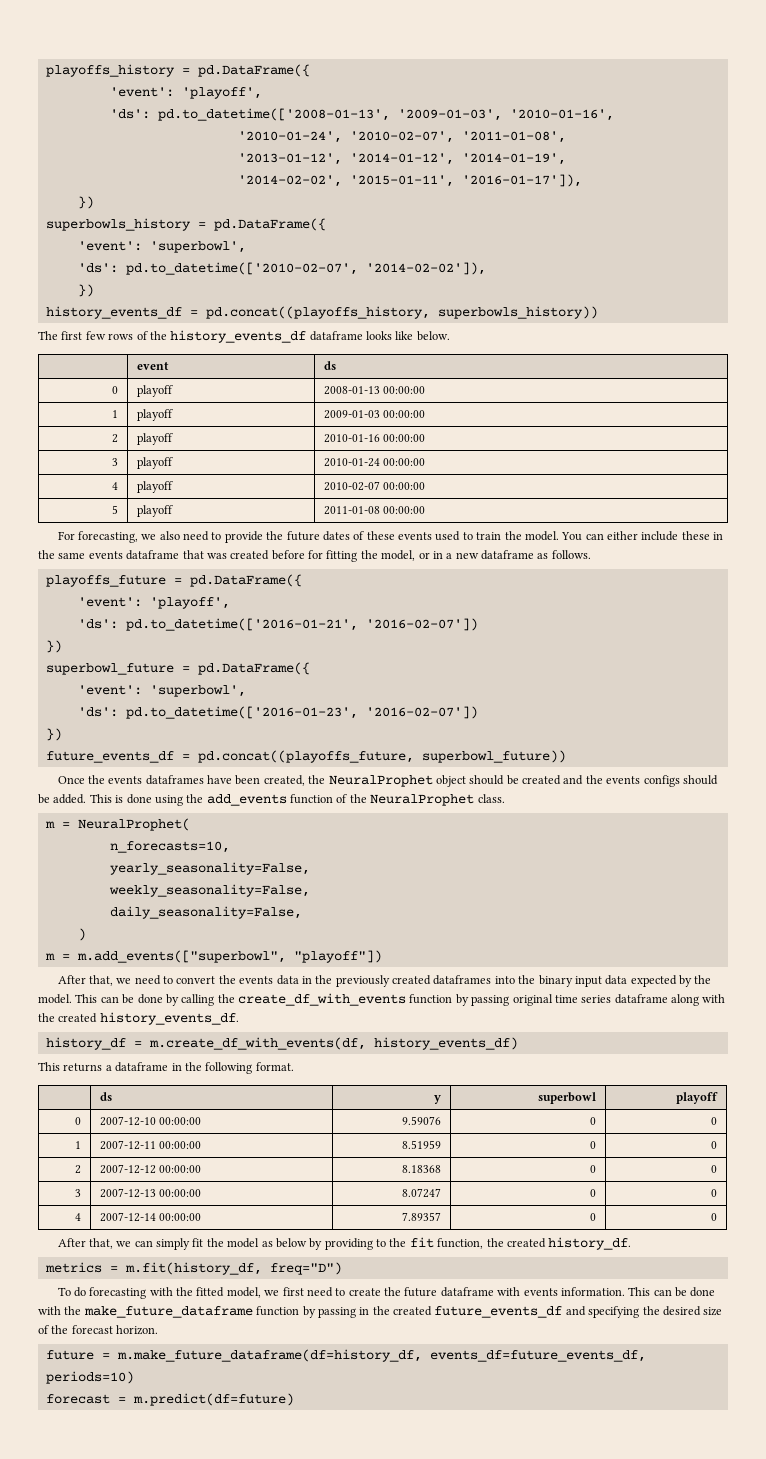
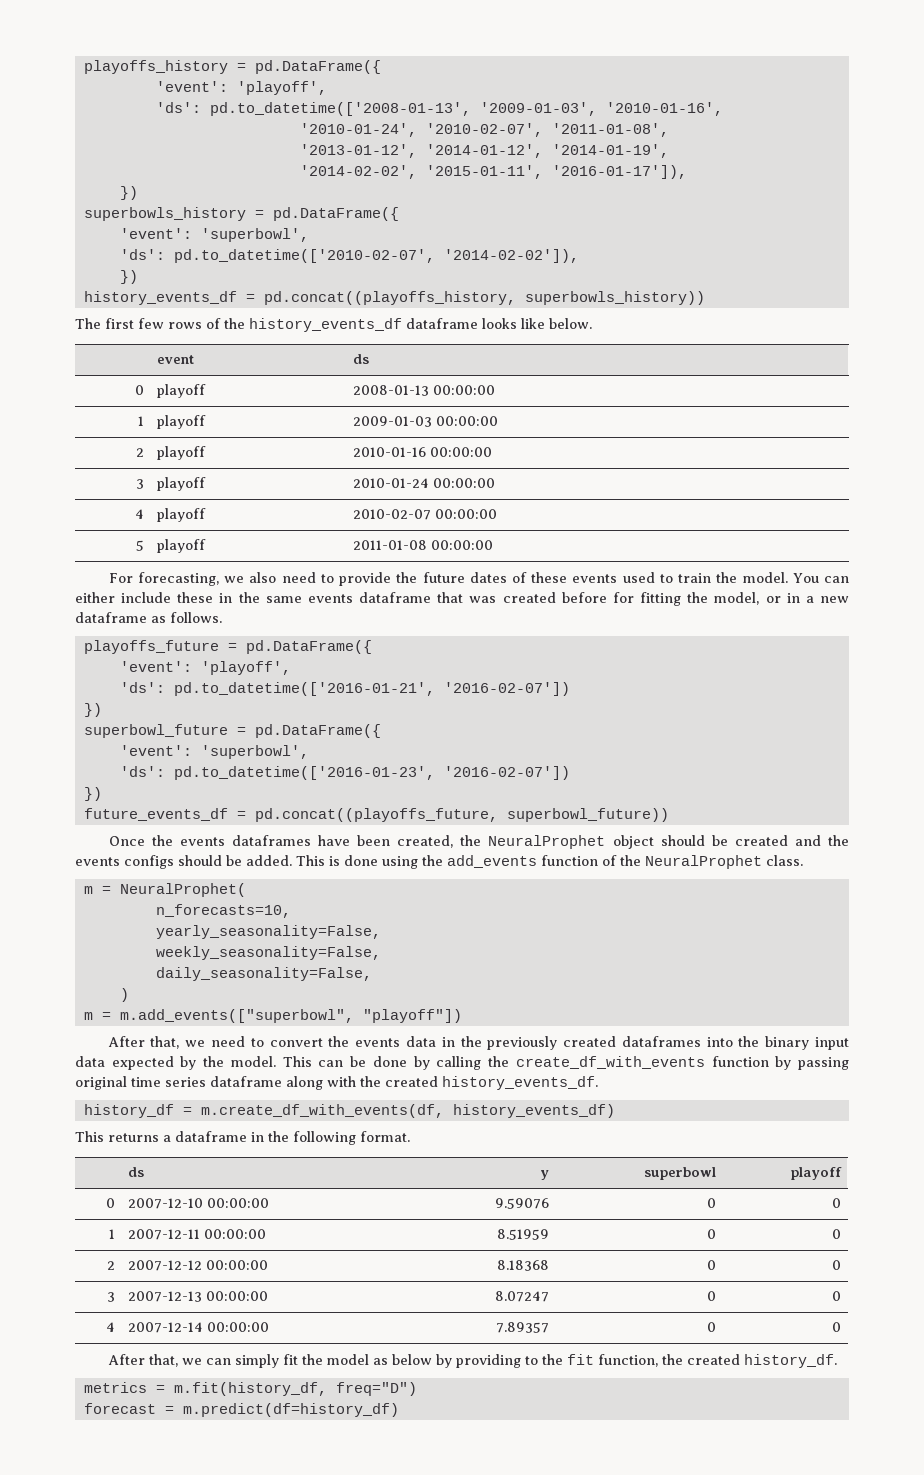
- To do forecasting with the fitted model, we first need to create the future dataframe with events information. This can be done with the make_future_dataframe function by passing in the created future_events_df and specifying the desired size of the forecast horizon.
- future = m.make_future_dataframe(df=history_df, events_df=future_events_df, periods=10)
- forecast = m.predict(df=future)
+ forecast = m.predict(df=history_df)

